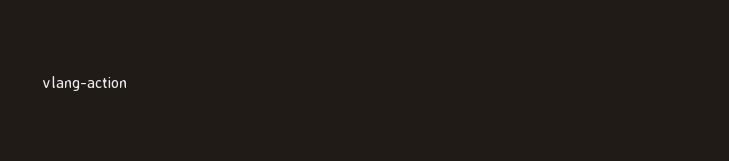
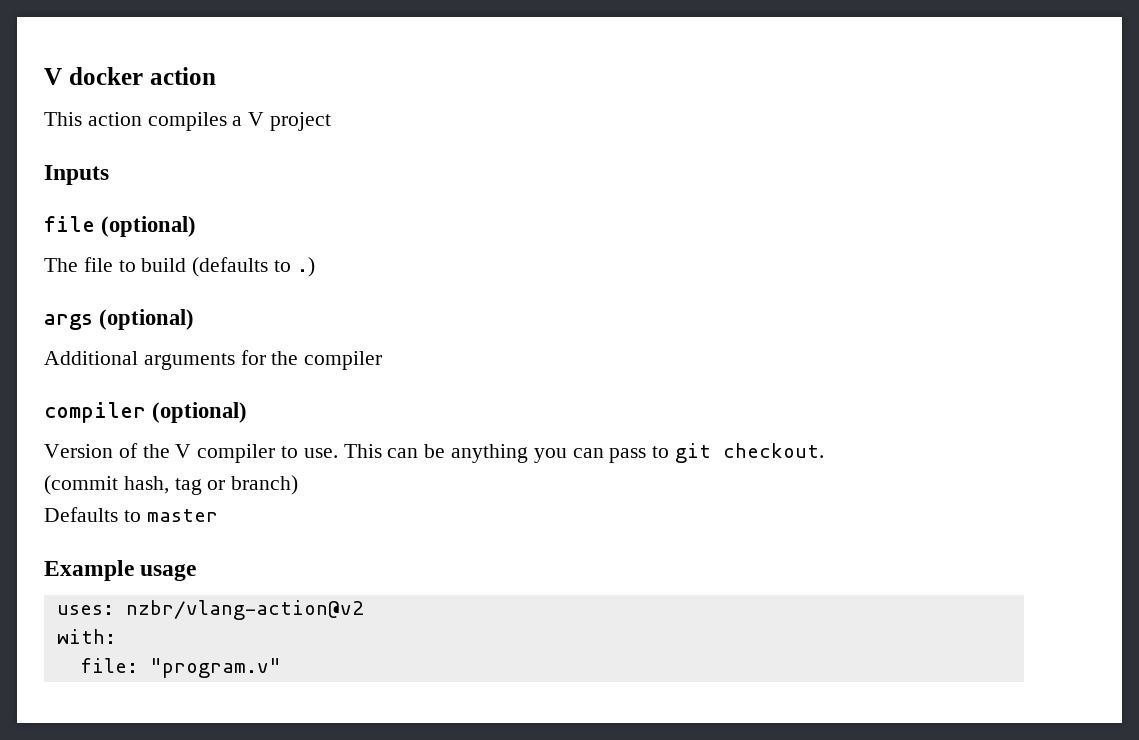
- vlang-action
+ V docker action
+ This action compiles a V project
+ Inputs
+ file (optional)
+ The file to build (defaults to .)
+ args (optional)
+ Additional arguments for the compiler
+ compiler (optional)
+ Version of the V compiler to use. This can be anything you can pass to git checkout.
+ (commit hash, tag or branch)
+ Defaults to master
+ Example usage
+ uses: nzbr/vlang-action@v2
+ with:
+ file: "program.v"

